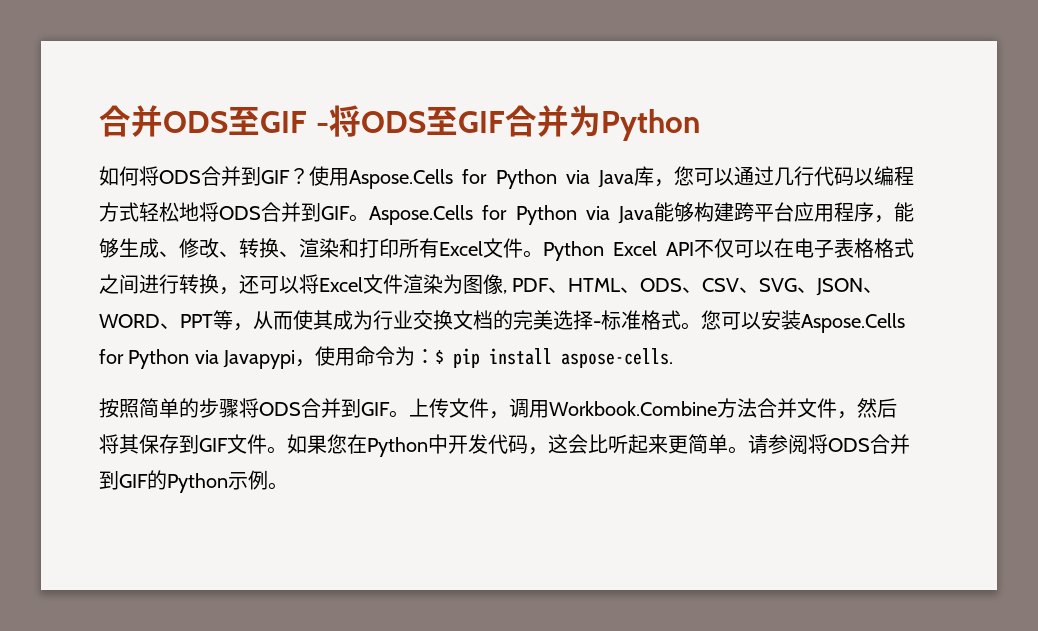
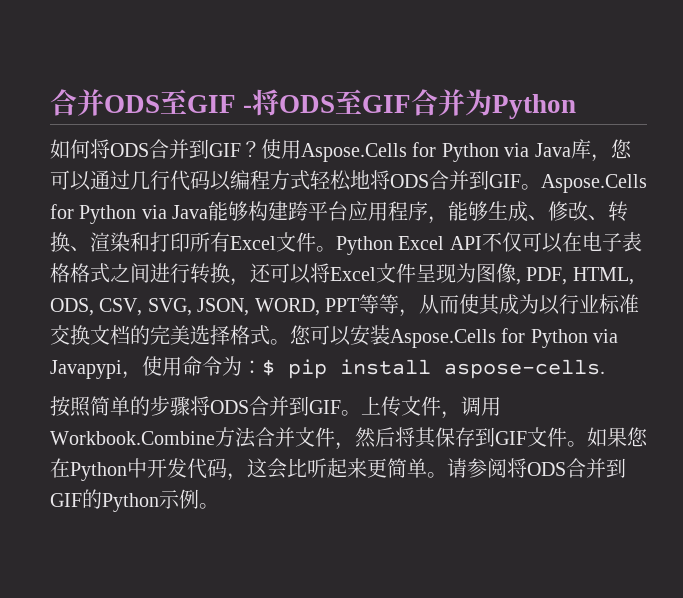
- Python Excel API不仅可以在电子表格格式之间进行转换，还可以将Excel文件渲染为图像, PDF、HTML、ODS、CSV、SVG、JSON、WORD、PPT等，从而使其成为行业交换文档的完美选择-标准格式。
+ Python Excel API不仅可以在电子表格格式之间进行转换，还可以将Excel文件呈现为图像, PDF, HTML, ODS, CSV, SVG, JSON, WORD, PPT等等，从而使其成为以行业标准交换文档的完美选择格式。

